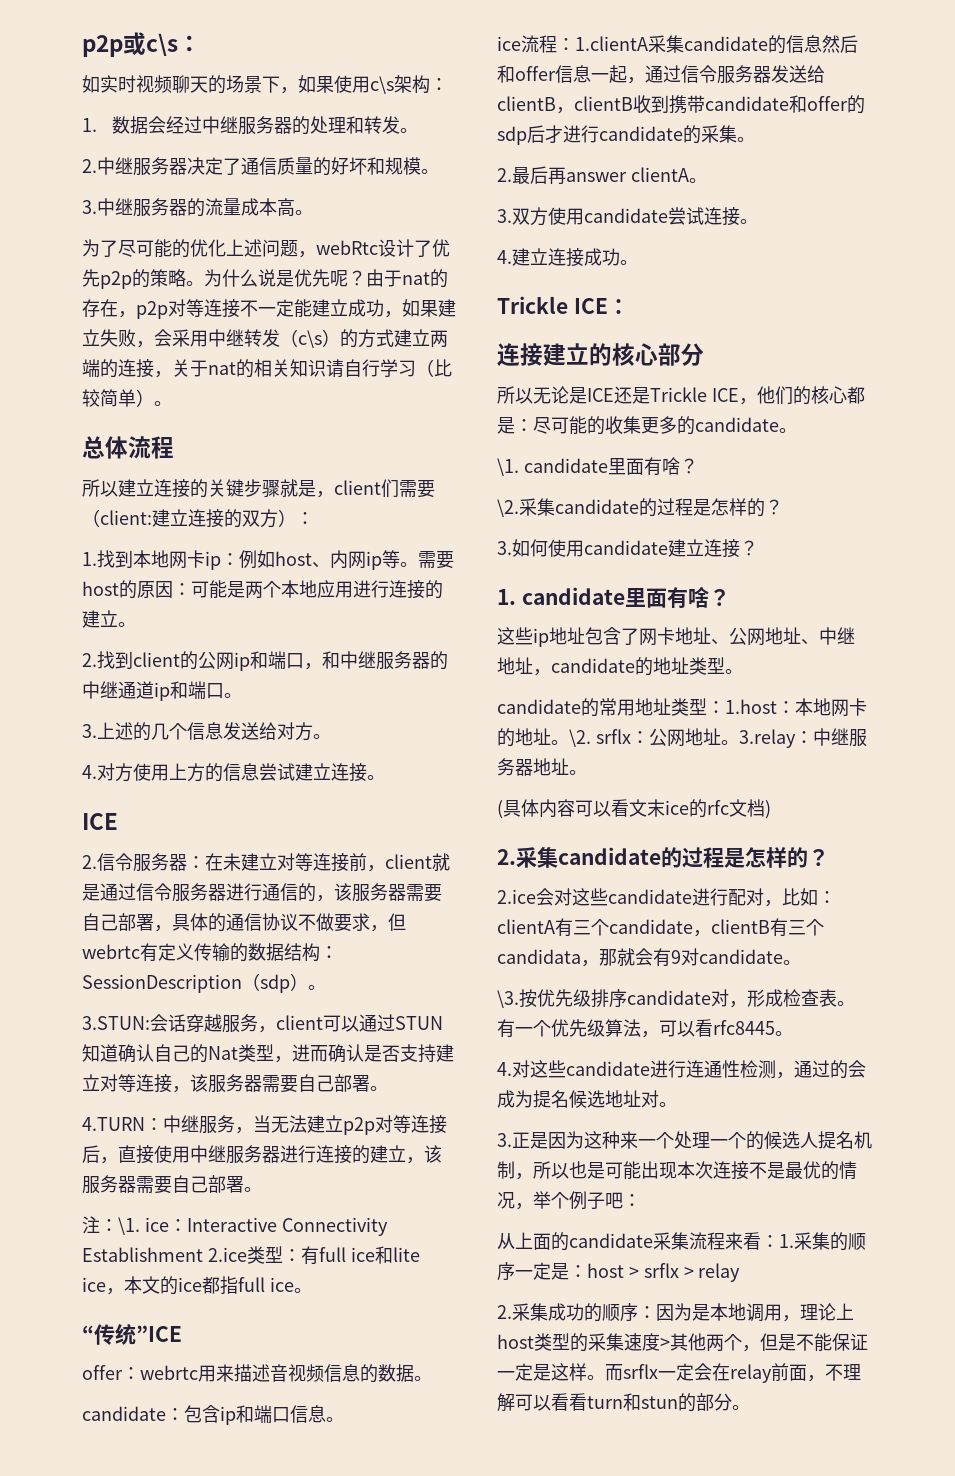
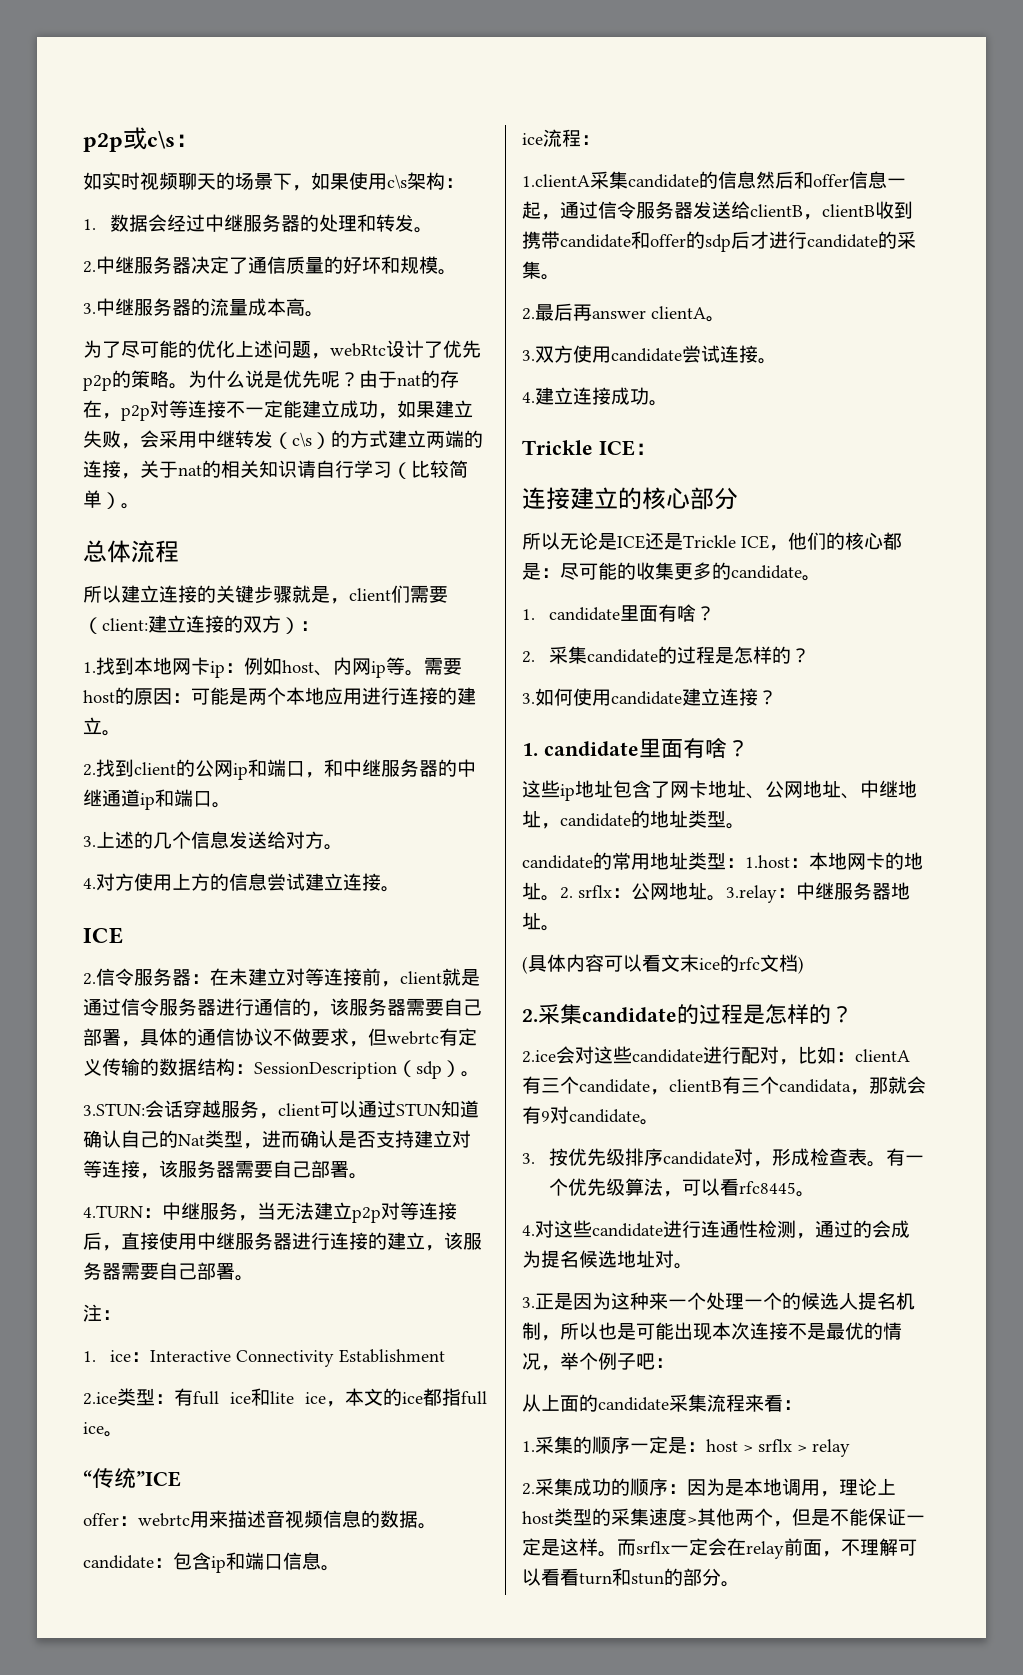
- 注：\1. ice：Interactive Connectivity Establishment 2.ice类型：有full ice和lite ice，本文的ice都指full ice。
+ 注：
+ 1. ice：Interactive Connectivity Establishment
+ 2.ice类型：有full ice和lite ice，本文的ice都指full ice。
- ice流程：1.clientA采集candidate的信息然后和offer信息一起，通过信令服务器发送给clientB，clientB收到携带candidate和offer的sdp后才进行candidate的采集。
+ ice流程：
+ 1.clientA采集candidate的信息然后和offer信息一起，通过信令服务器发送给clientB，clientB收到携带candidate和offer的sdp后才进行candidate的采集。
  所以无论是ICE还是Trickle ICE，他们的核心都是：尽可能的收集更多的candidate。
- \1. candidate里面有啥？
- \2.采集candidate的过程是怎样的？
+ 1. candidate里面有啥？
+ 2.采集candidate的过程是怎样的？
- \2. srflx：公网地址。
+ 2. srflx：公网地址。
- \3.按优先级排序candidate对，形成检查表。
+ 3.按优先级排序candidate对，形成检查表。
- 从上面的candidate采集流程来看：1.采集的顺序一定是：host > srflx > relay
+ 从上面的candidate采集流程来看：
+ 1.采集的顺序一定是：host > srflx > relay

